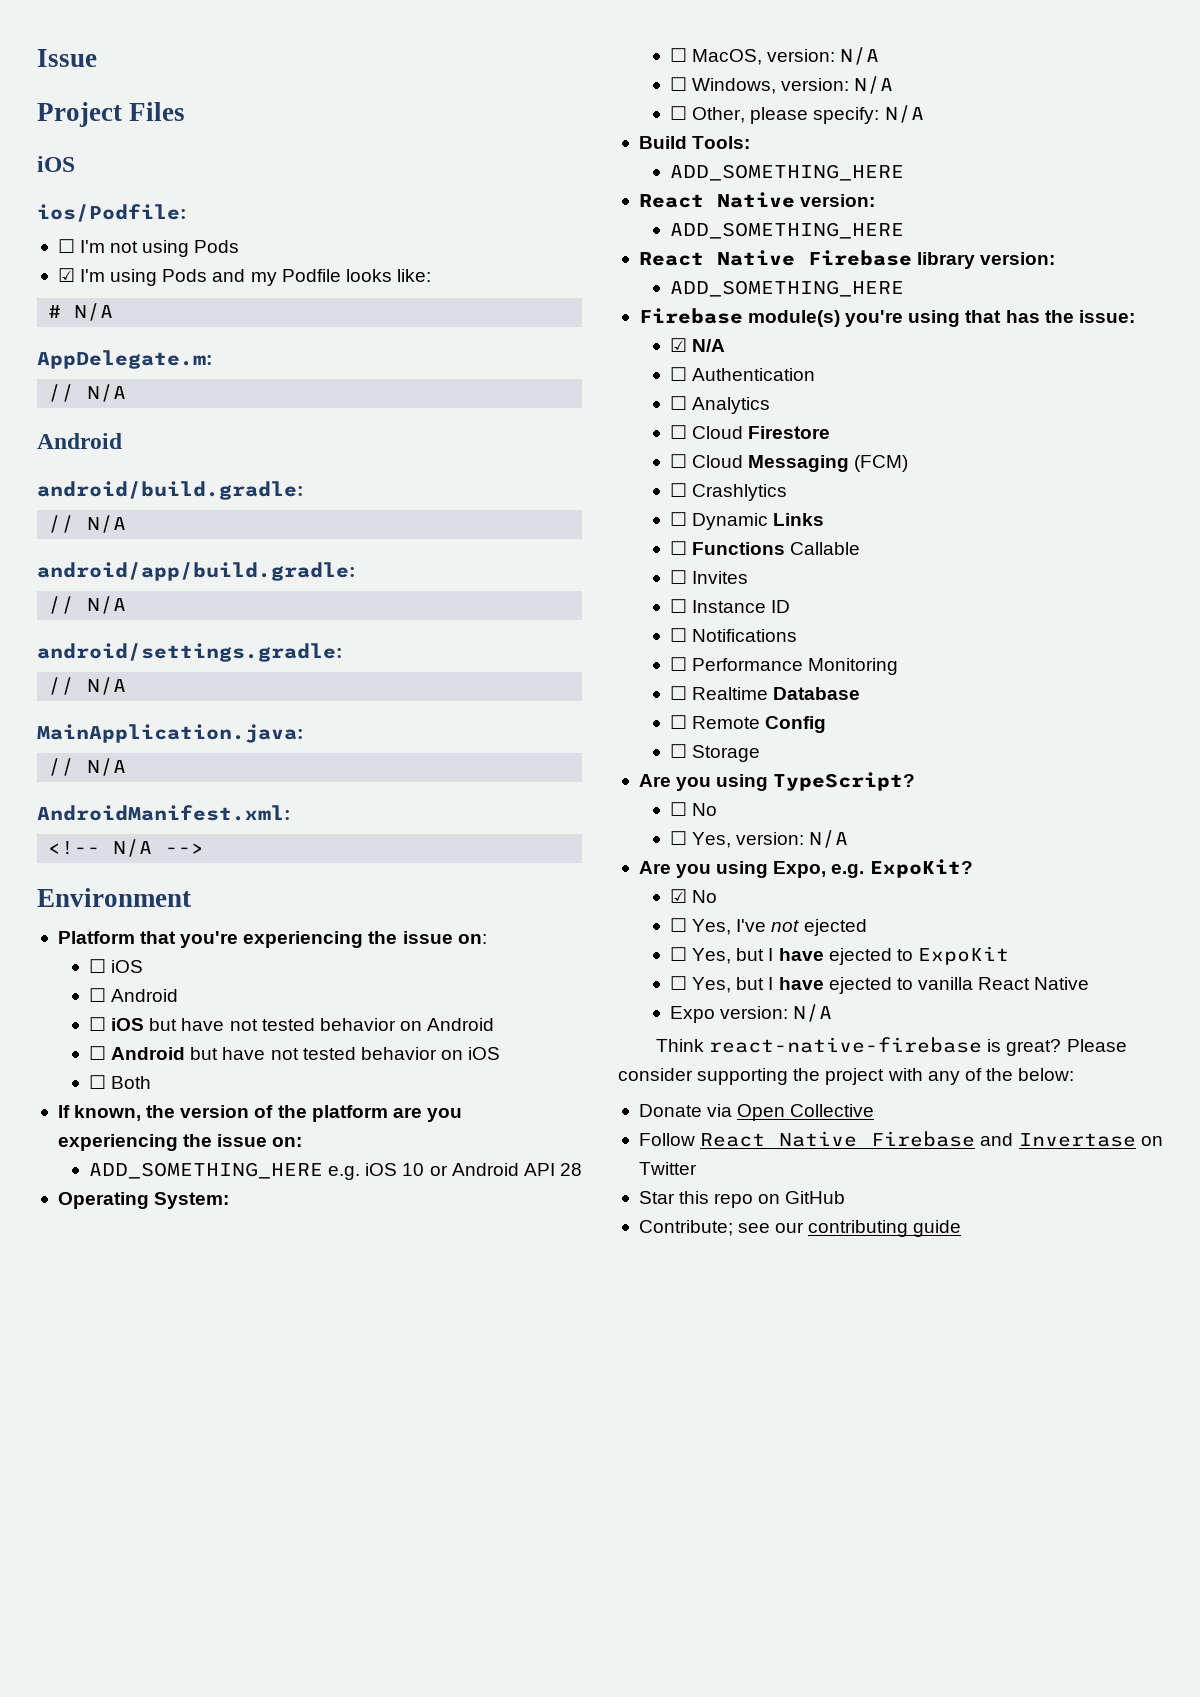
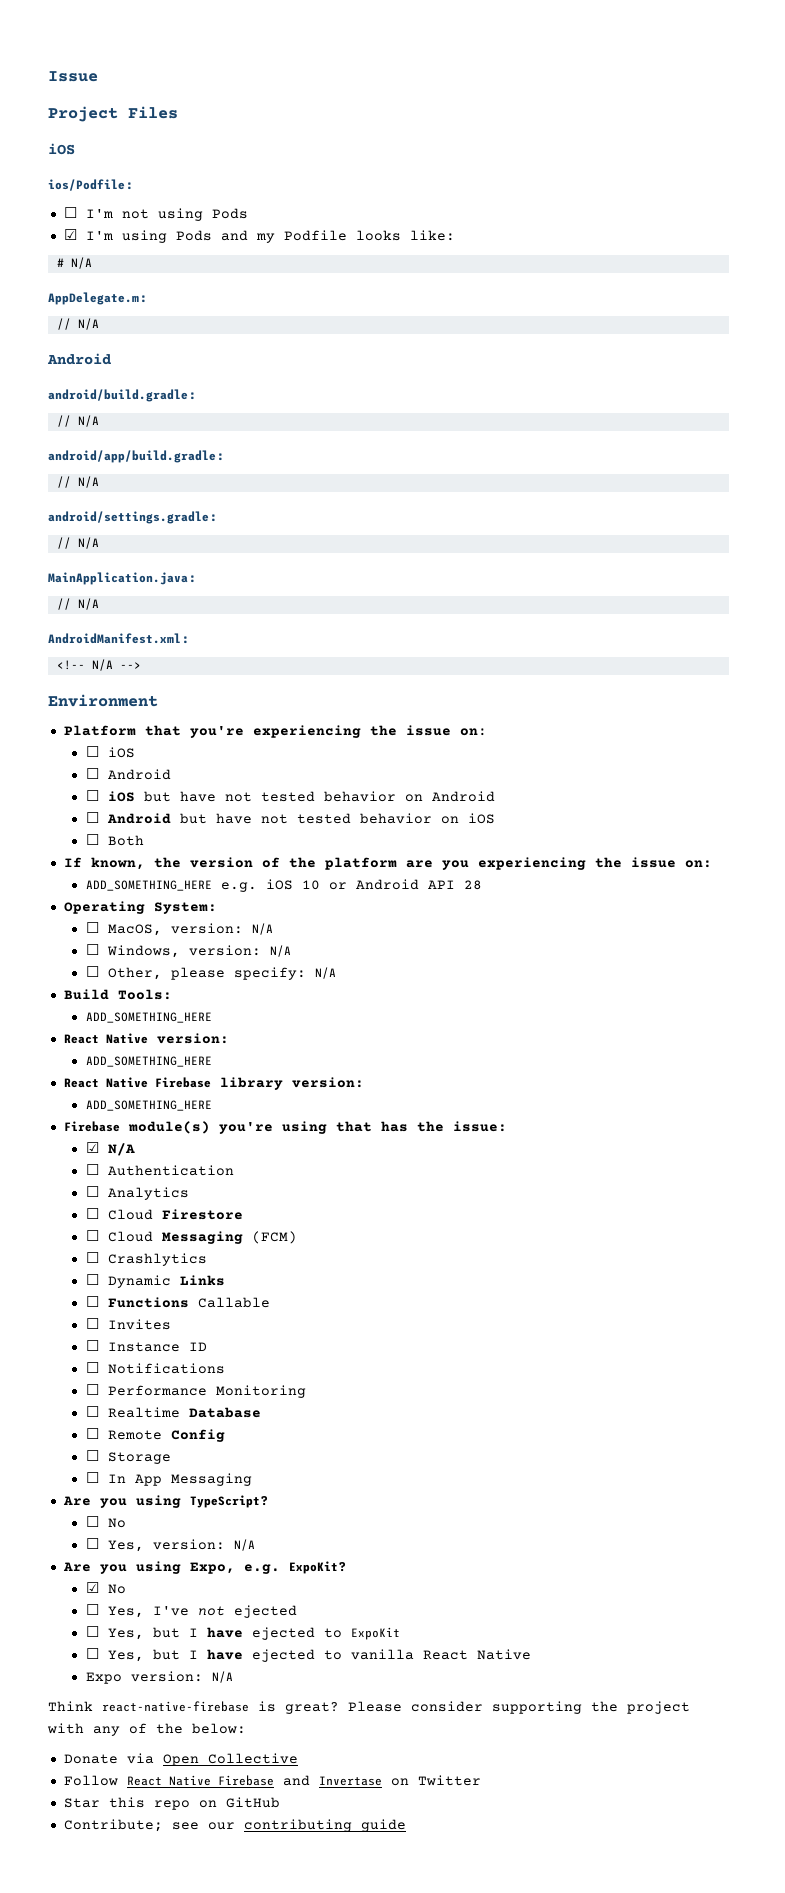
+ ☐ In App Messaging

